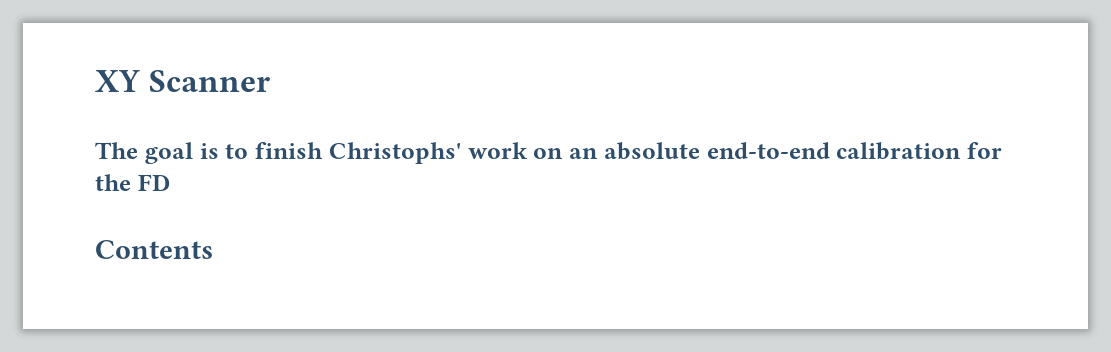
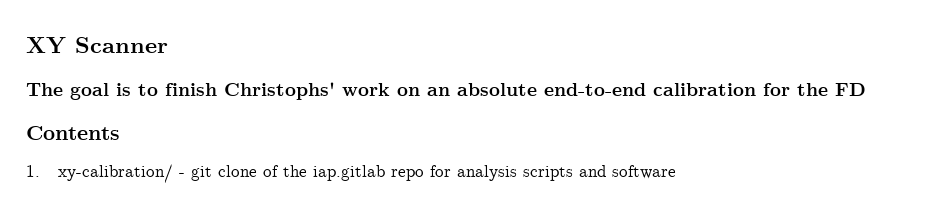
+ 1. xy-calibration/ - git clone of the iap.gitlab repo for analysis scripts and software

